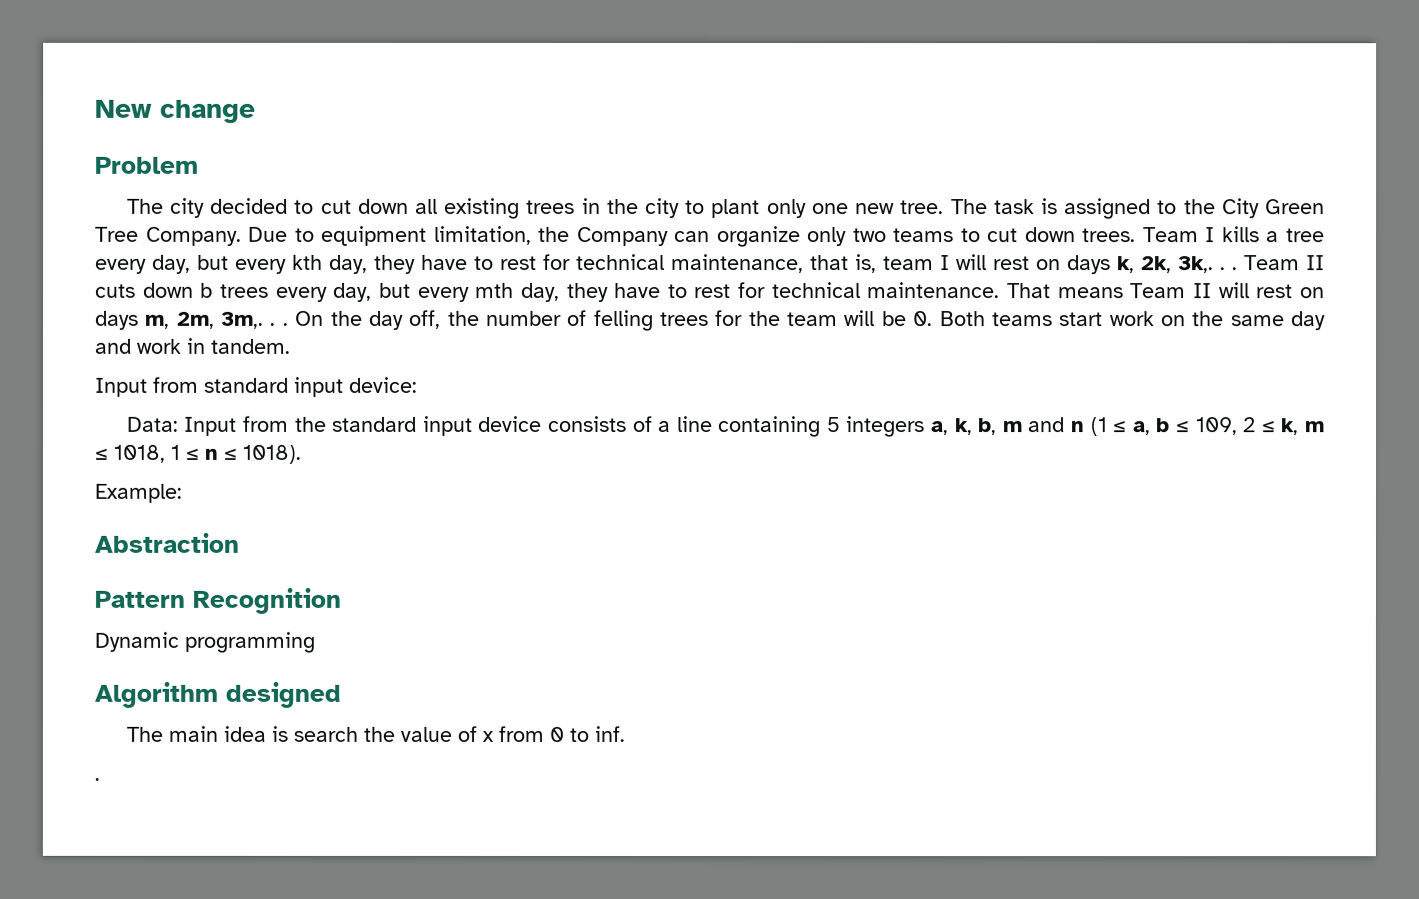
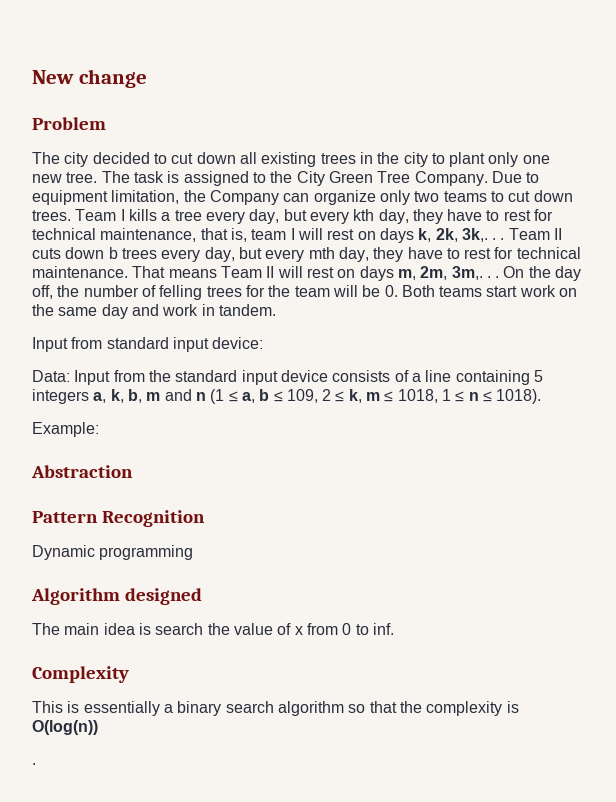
+ Complexity
+ This is essentially a binary search algorithm so that the complexity is O(log(n))

